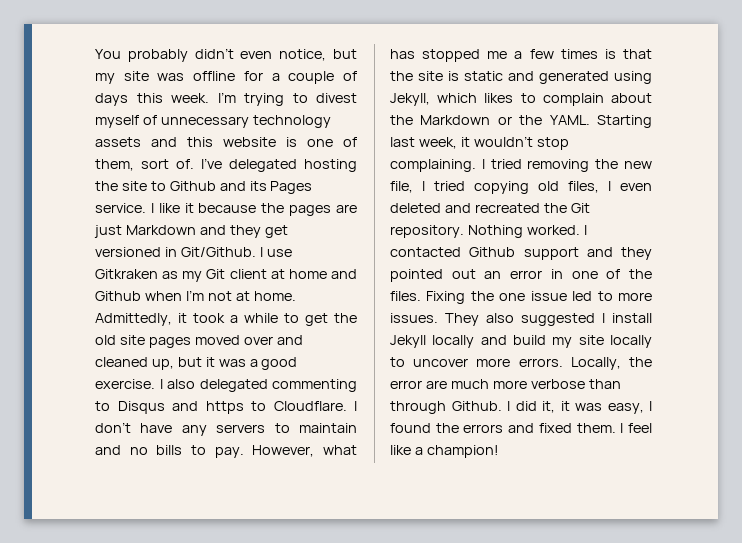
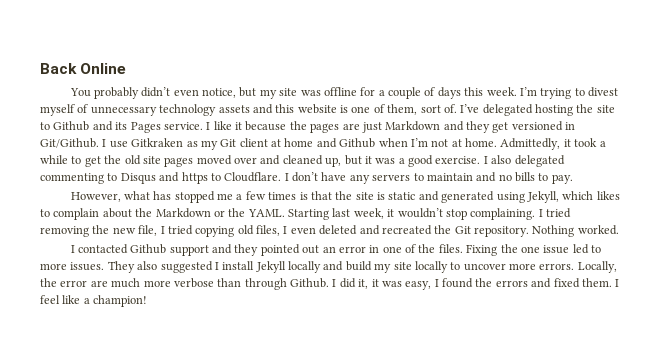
+ Back Online
- I don’t have any servers to maintain and no bills to pay. However, what has stopped me a few times is that the site is static and generated using Jekyll, which likes to complain about the Markdown or the YAML.
+ I don’t have any servers to maintain and no bills to pay.
+ However, what has stopped me a few times is that the site is static and generated using Jekyll, which likes to complain about the Markdown or the YAML.
- Nothing worked. I contacted Github support and they pointed out an error in one of the files.
+ Nothing worked.
+ I contacted Github support and they pointed out an error in one of the files.

